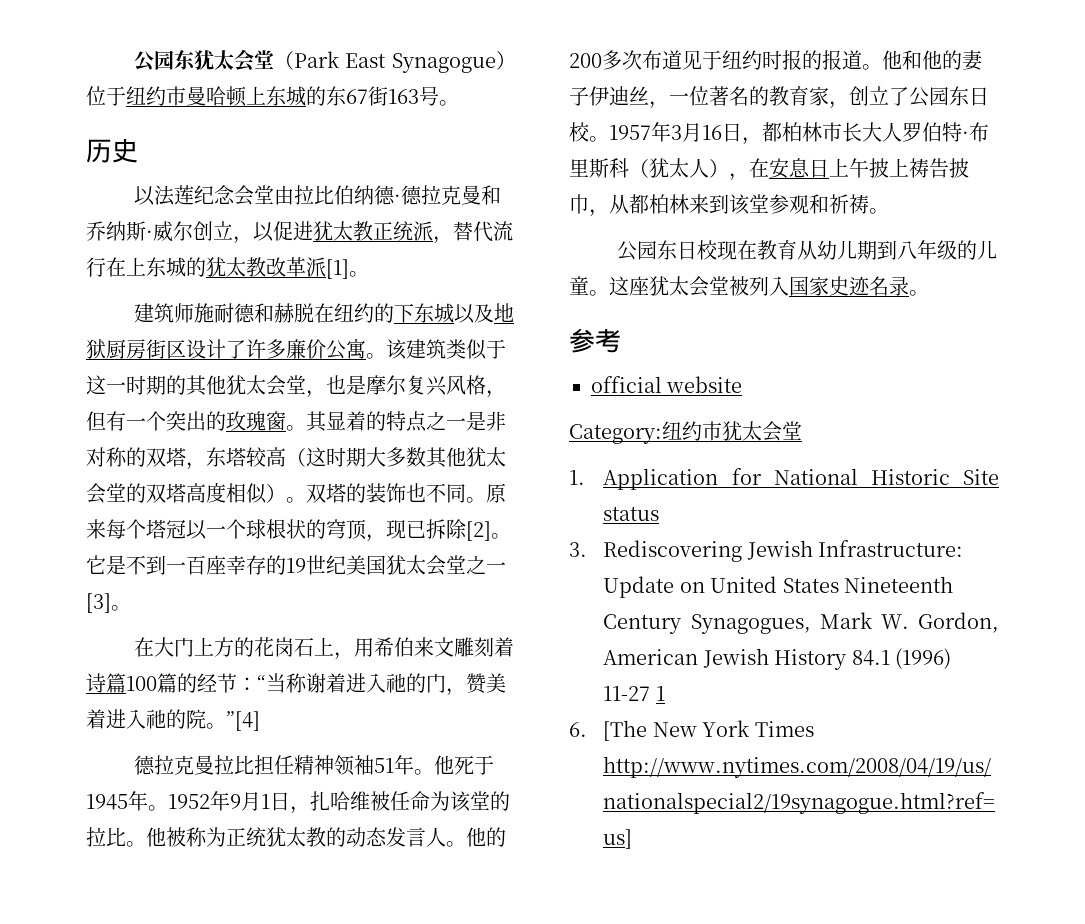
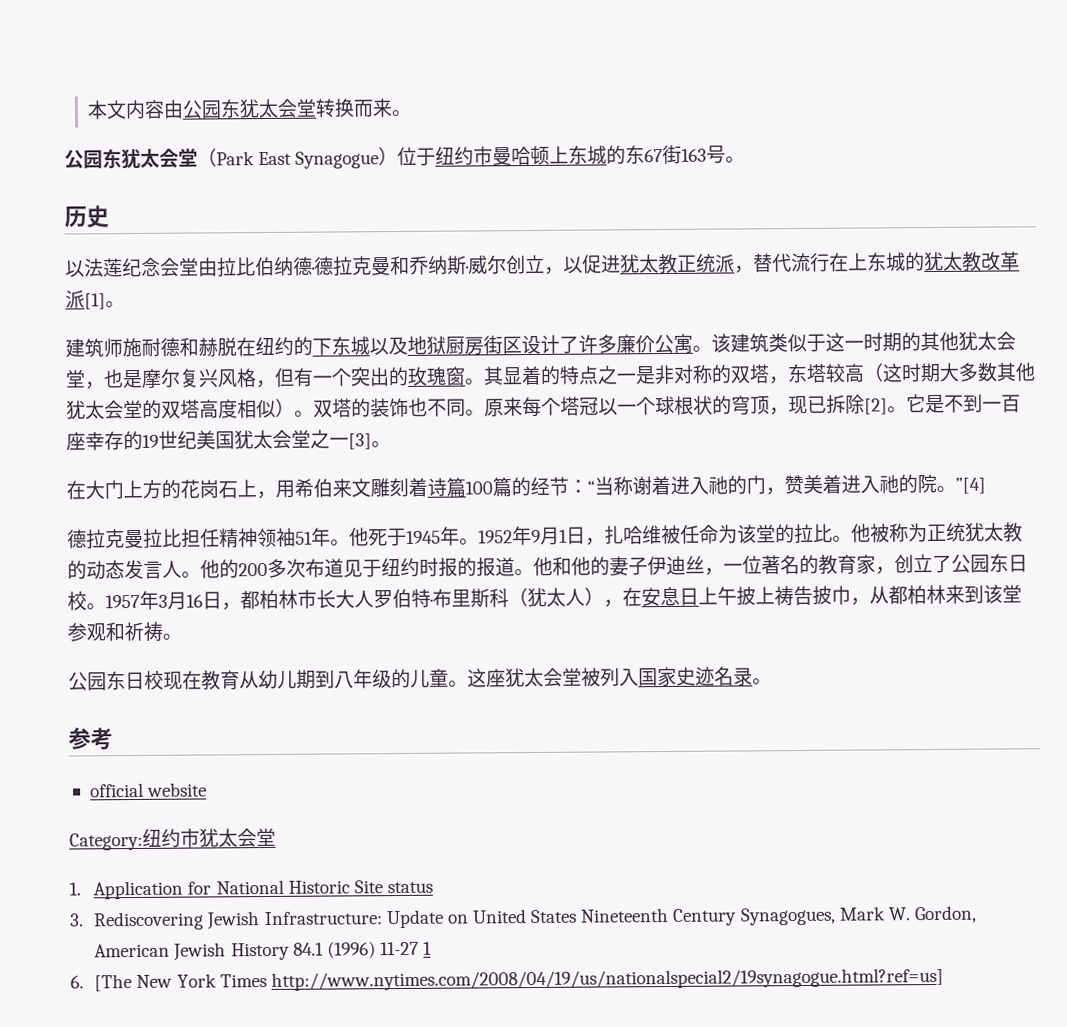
+ 本文内容由公园东犹太会堂转换而来。

